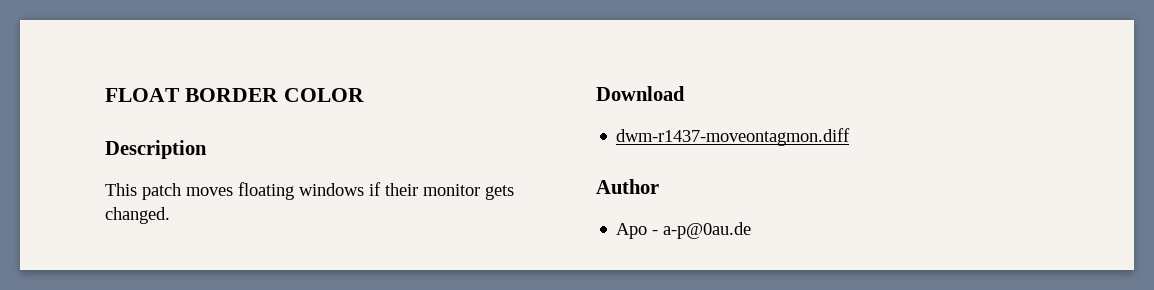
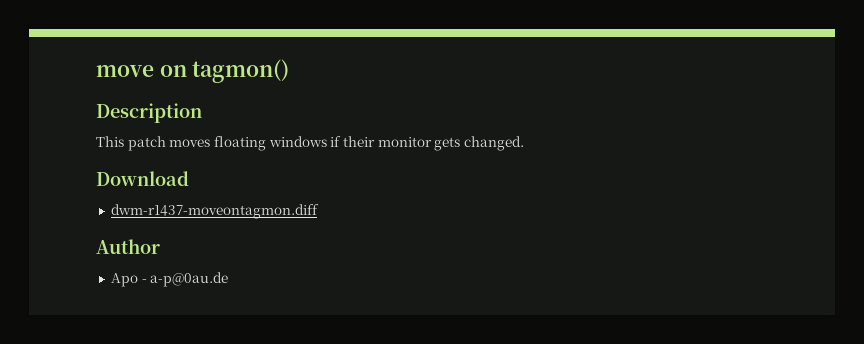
- FLOAT BORDER COLOR
+ move on tagmon()

